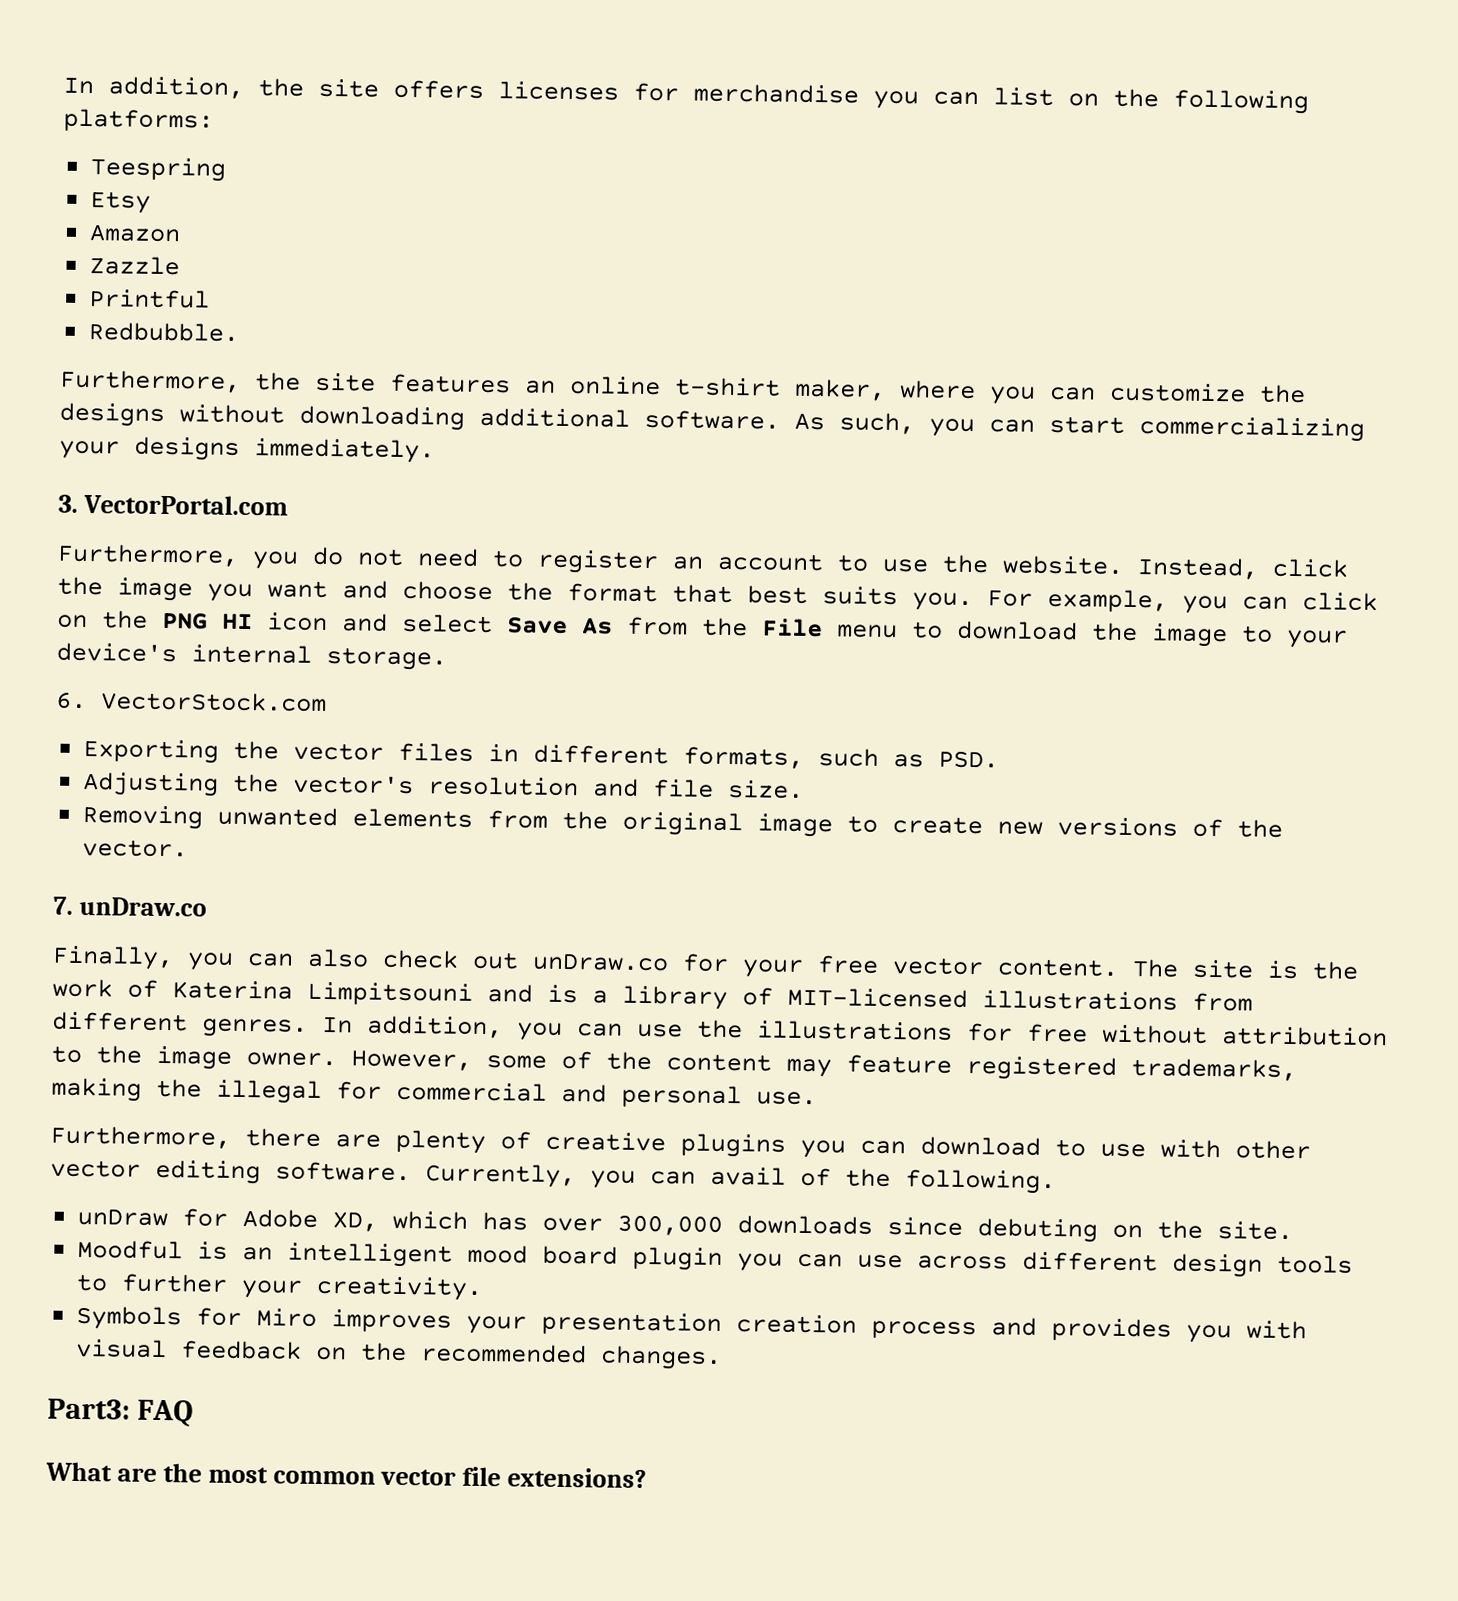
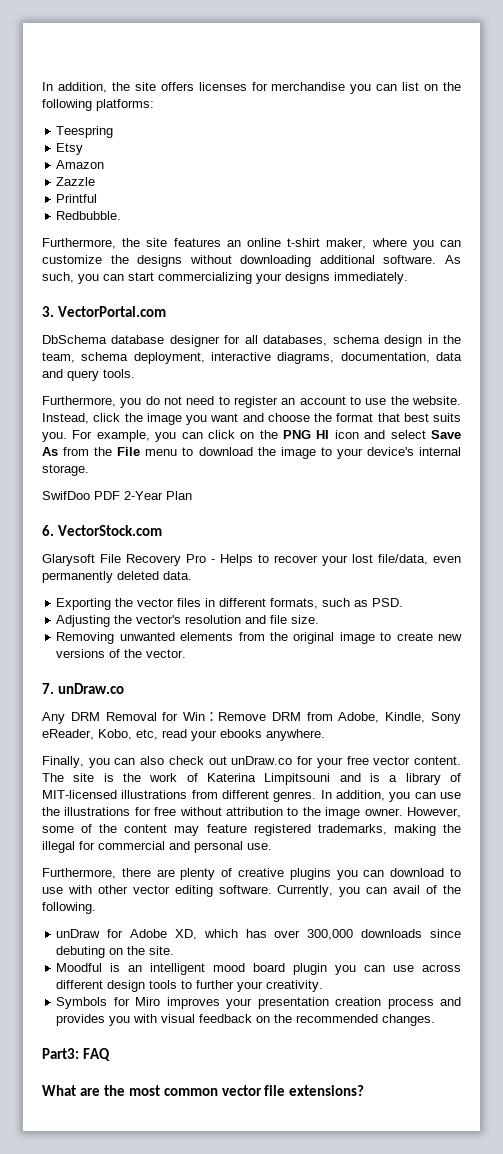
+ DbSchema database designer for all databases, schema design in the team, schema deployment, interactive diagrams, documentation, data and query tools.
+ SwifDoo PDF 2-Year Plan
  6. VectorStock.com
+ Glarysoft File Recovery Pro - Helps to recover your lost file/data, even permanently deleted data.
+ Any DRM Removal for Win：Remove DRM from Adobe, Kindle, Sony eReader, Kobo, etc, read your ebooks anywhere.

